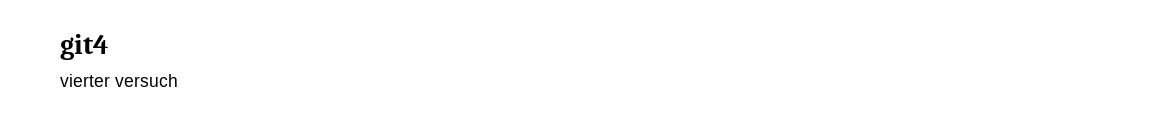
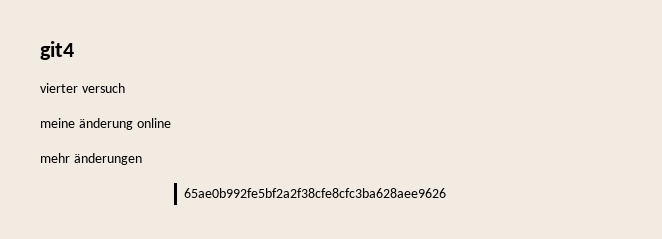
+ meine änderung online
+ mehr änderungen
+ 65ae0b992fe5bf2a2f38cfe8cfc3ba628aee9626

